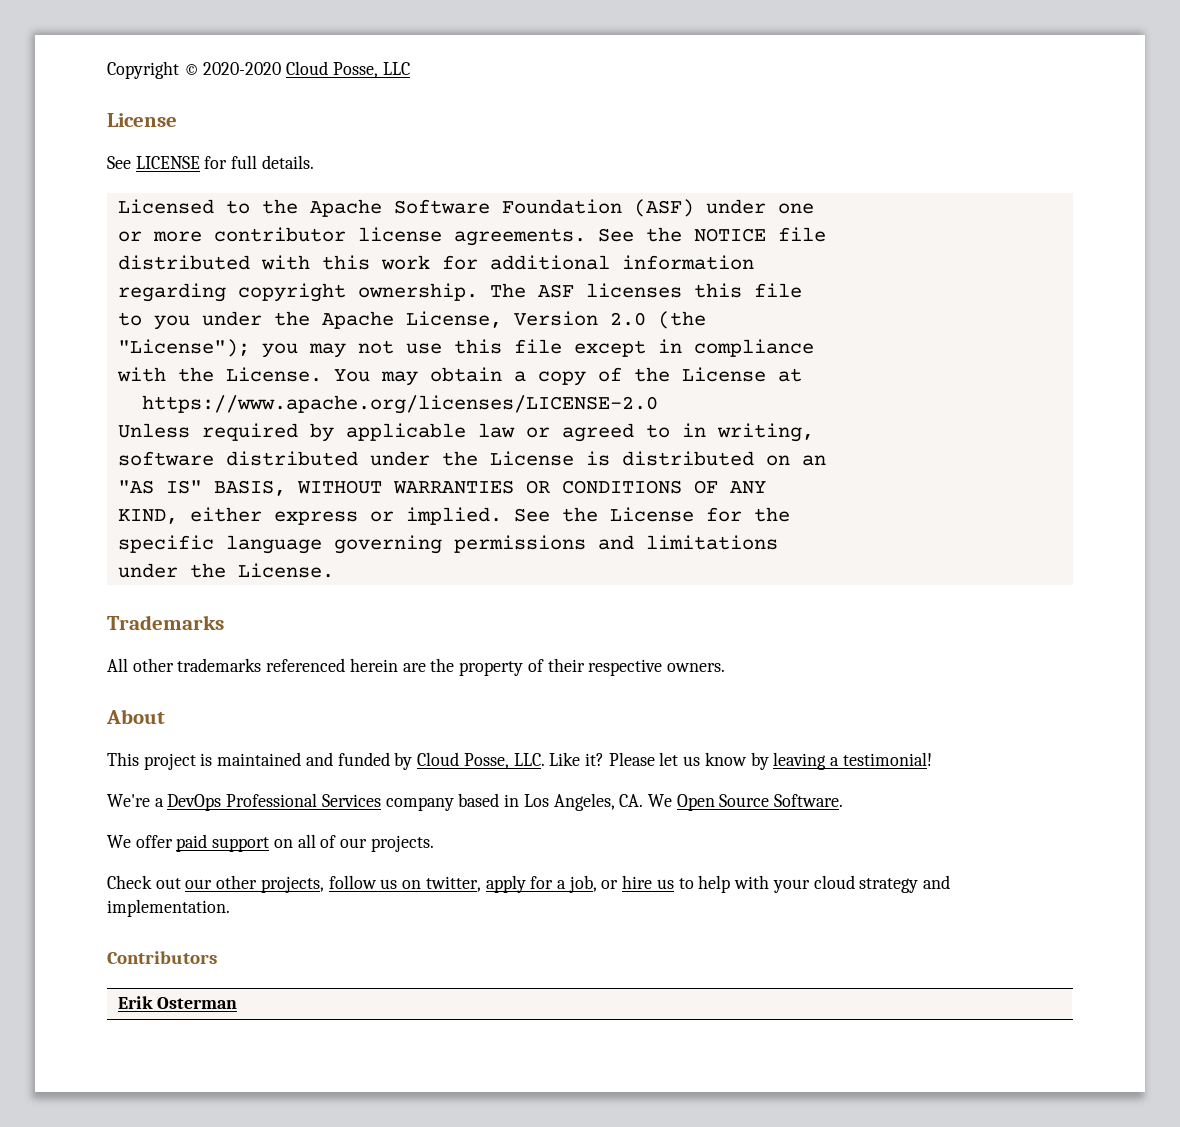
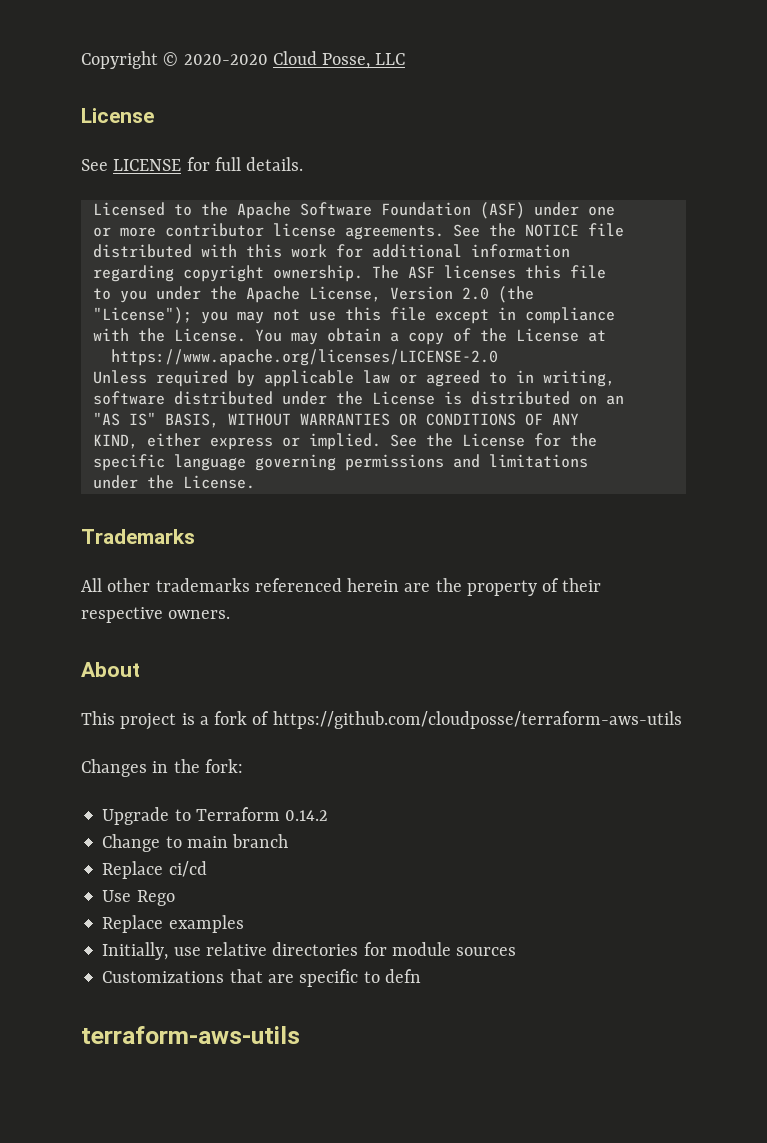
- This project is maintained and funded by Cloud Posse, LLC. Like it? Please let us know by leaving a testimonial!
- We're a DevOps Professional Services company based in Los Angeles, CA. We Open Source Software.
- We offer paid support on all of our projects.
- Check out our other projects, follow us on twitter, apply for a job, or hire us to help with your cloud strategy and implementation.
- Contributors
- Erik Osterman
+ This project is a fork of https://github.com/cloudposse/terraform-aws-utils
+ Changes in the fork:
+ Upgrade to Terraform 0.14.2
+ Change to main branch
+ Replace ci/cd
+ Use Rego
+ Replace examples
+ Initially, use relative directories for module sources
+ Customizations that are specific to defn
+ terraform-aws-utils

